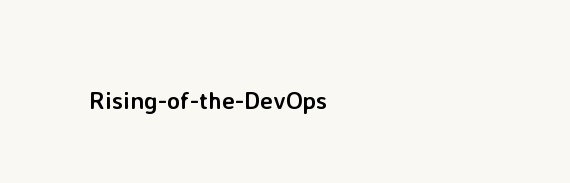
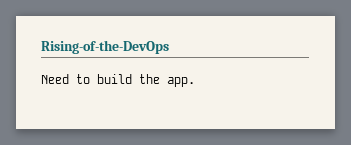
+ Need to build the app.

